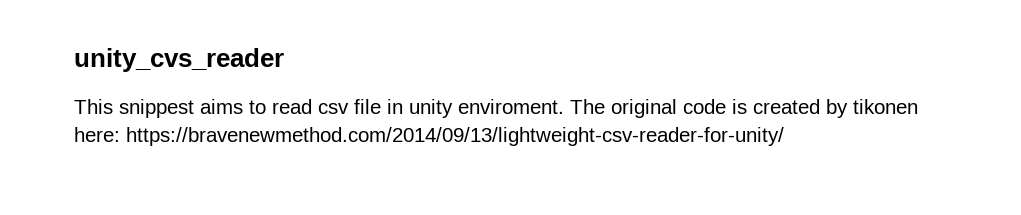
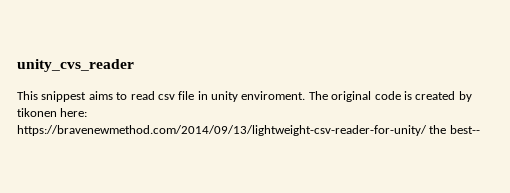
- The original code is created by tikonen here: https://bravenewmethod.com/2014/09/13/lightweight-csv-reader-for-unity/
+ The original code is created by tikonen here: https://bravenewmethod.com/2014/09/13/lightweight-csv-reader-for-unity/ the best--

